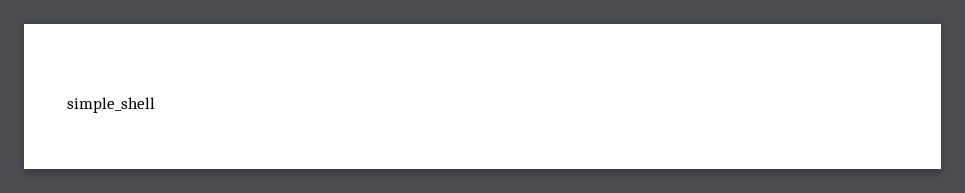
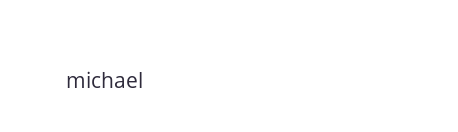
- simple_shell
+ michael

